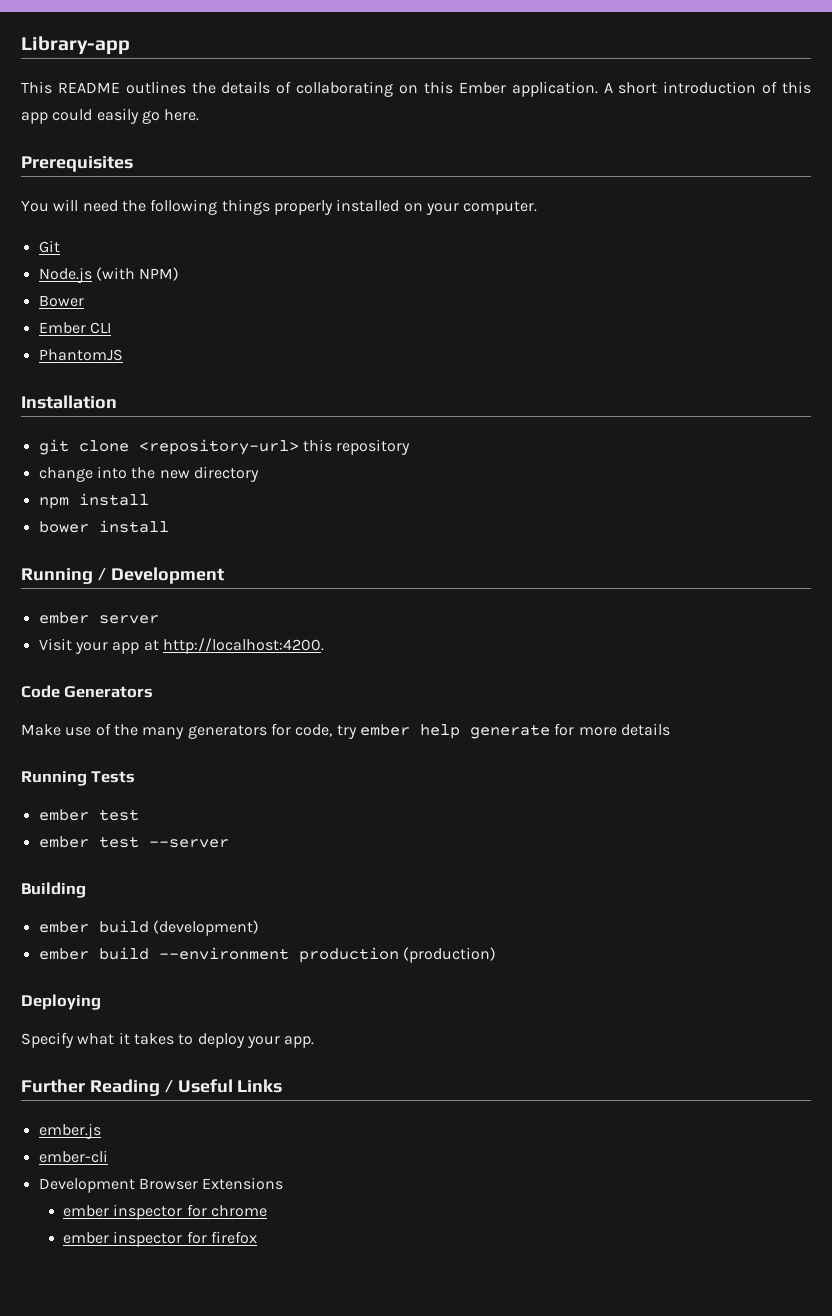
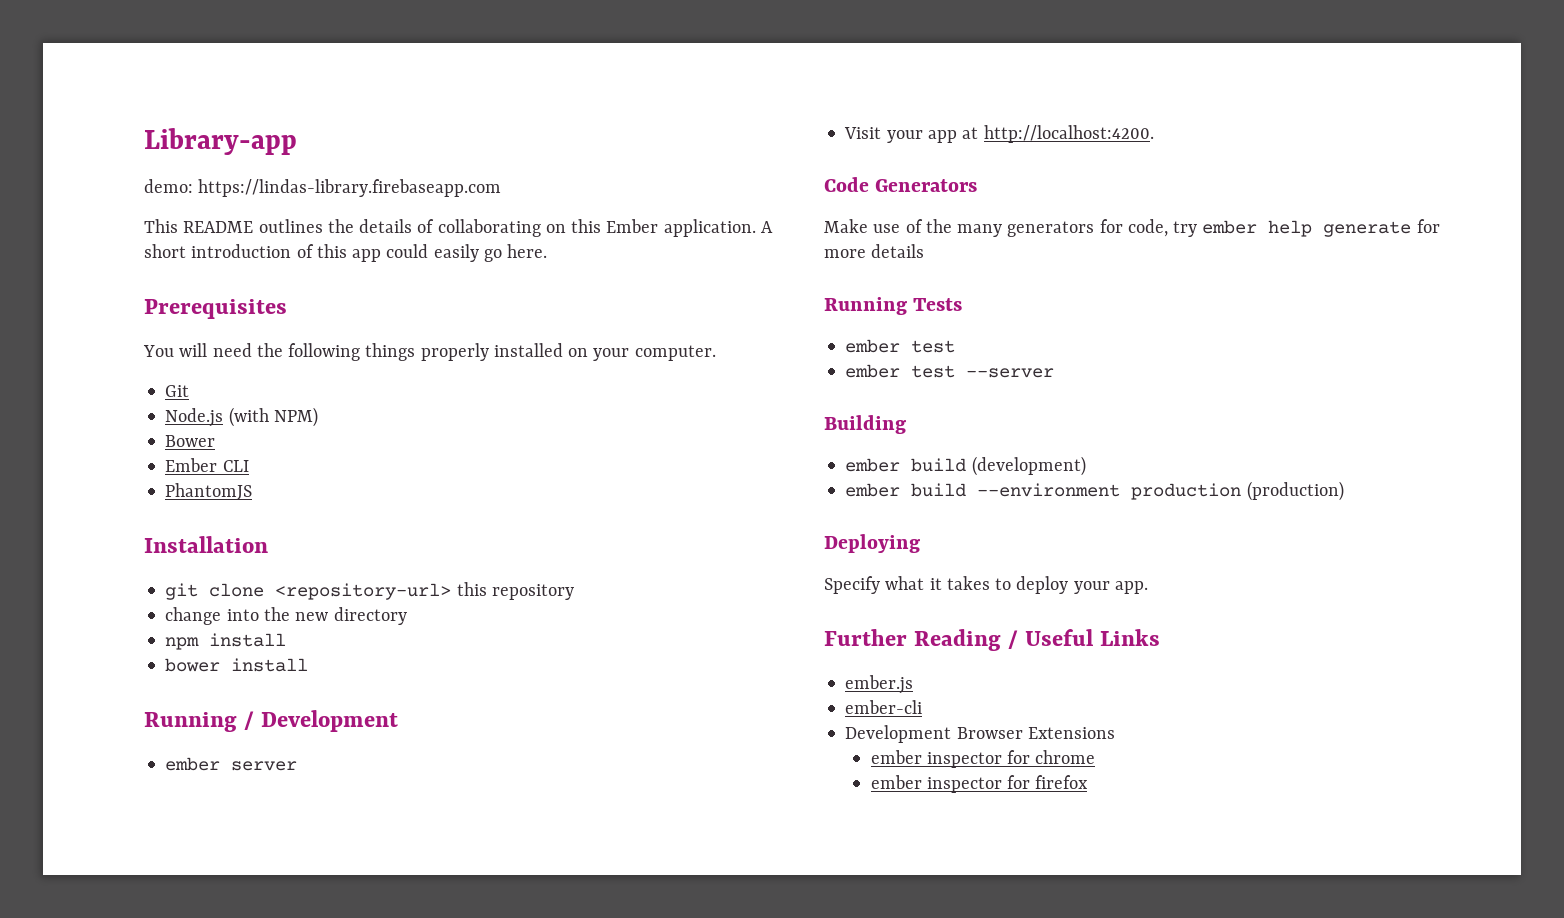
+ demo: https://lindas-library.firebaseapp.com

